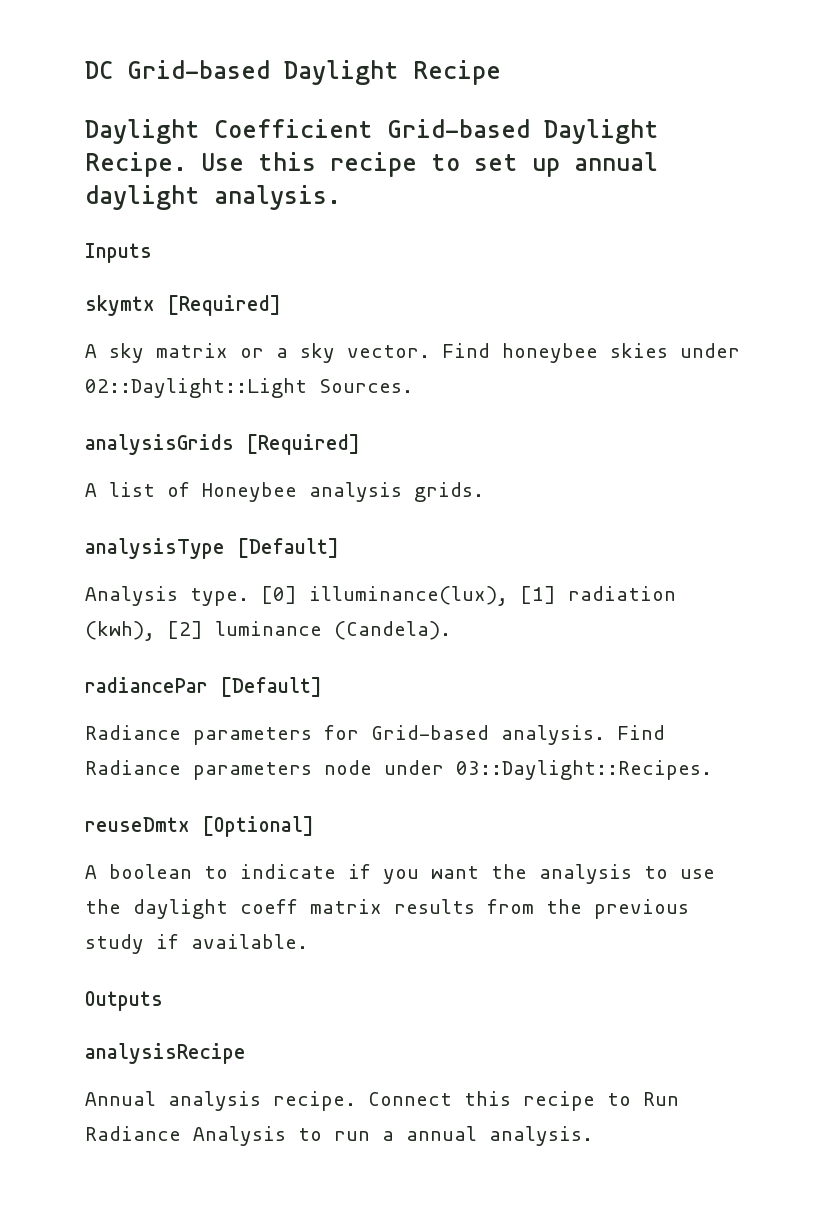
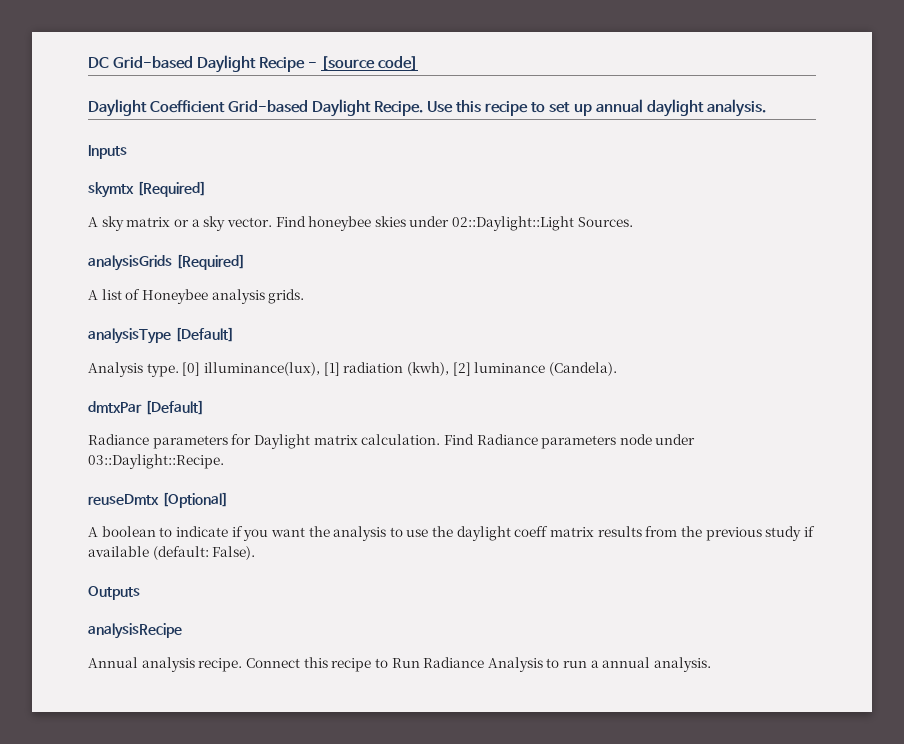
- DC Grid-based Daylight Recipe
+ DC Grid-based Daylight Recipe - [source code]
- radiancePar [Default]
+ dmtxPar [Default]
- Radiance parameters for Grid-based analysis.
+ Radiance parameters for Daylight matrix calculation.
- Find Radiance parameters node under 03::Daylight::Recipes.
+ Find Radiance parameters node under 03::Daylight::Recipe.
- A boolean to indicate if you want the analysis to use the daylight coeff matrix results from the previous study if available.
+ A boolean to indicate if you want the analysis to use the daylight coeff matrix results from the previous study if available (default: False).

